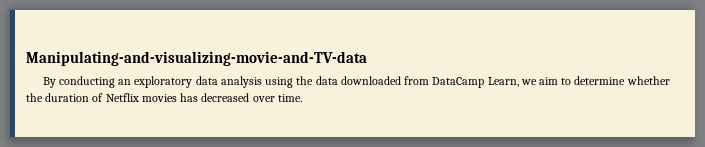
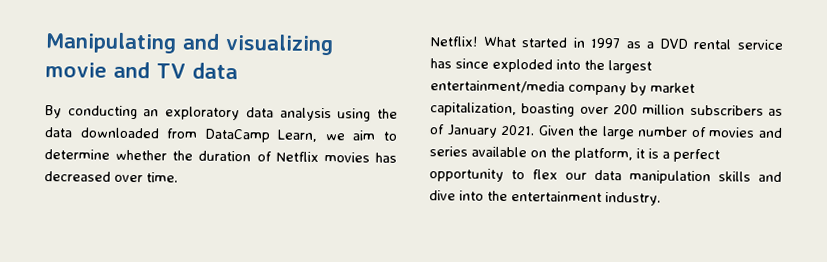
- Manipulating-and-visualizing-movie-and-TV-data
+ Manipulating and visualizing movie and TV data
+ Netflix! What started in 1997 as a DVD rental service has since exploded into the largest entertainment/media company by market capitalization, boasting over 200 million subscribers as of January 2021. Given the large number of movies and series available on the platform, it is a perfect opportunity to flex our data manipulation skills and dive into the entertainment industry.

